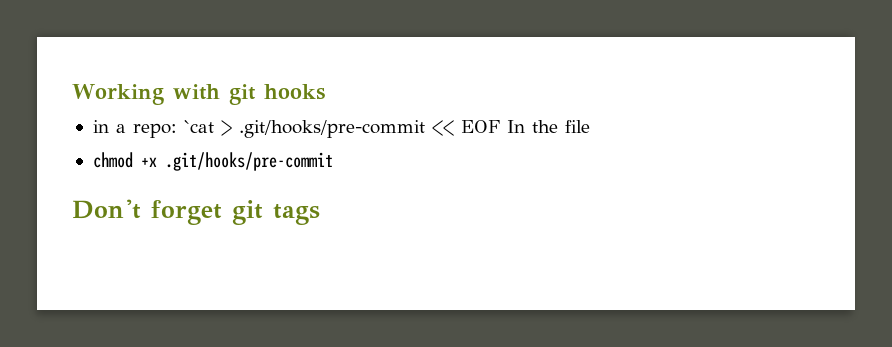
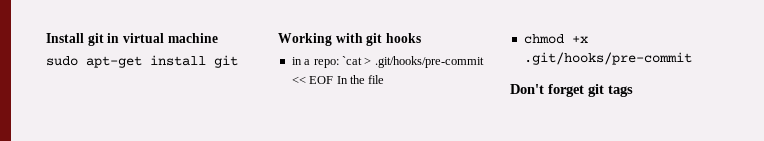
+ Install git in virtual machine
+ sudo apt-get install git

